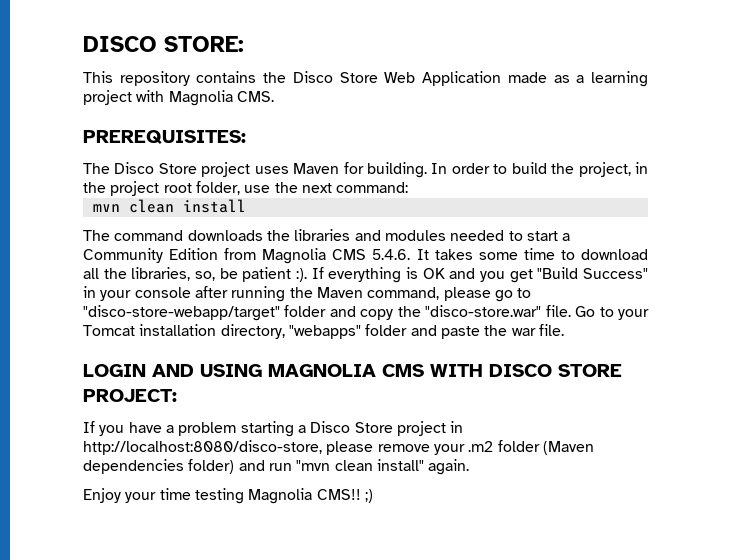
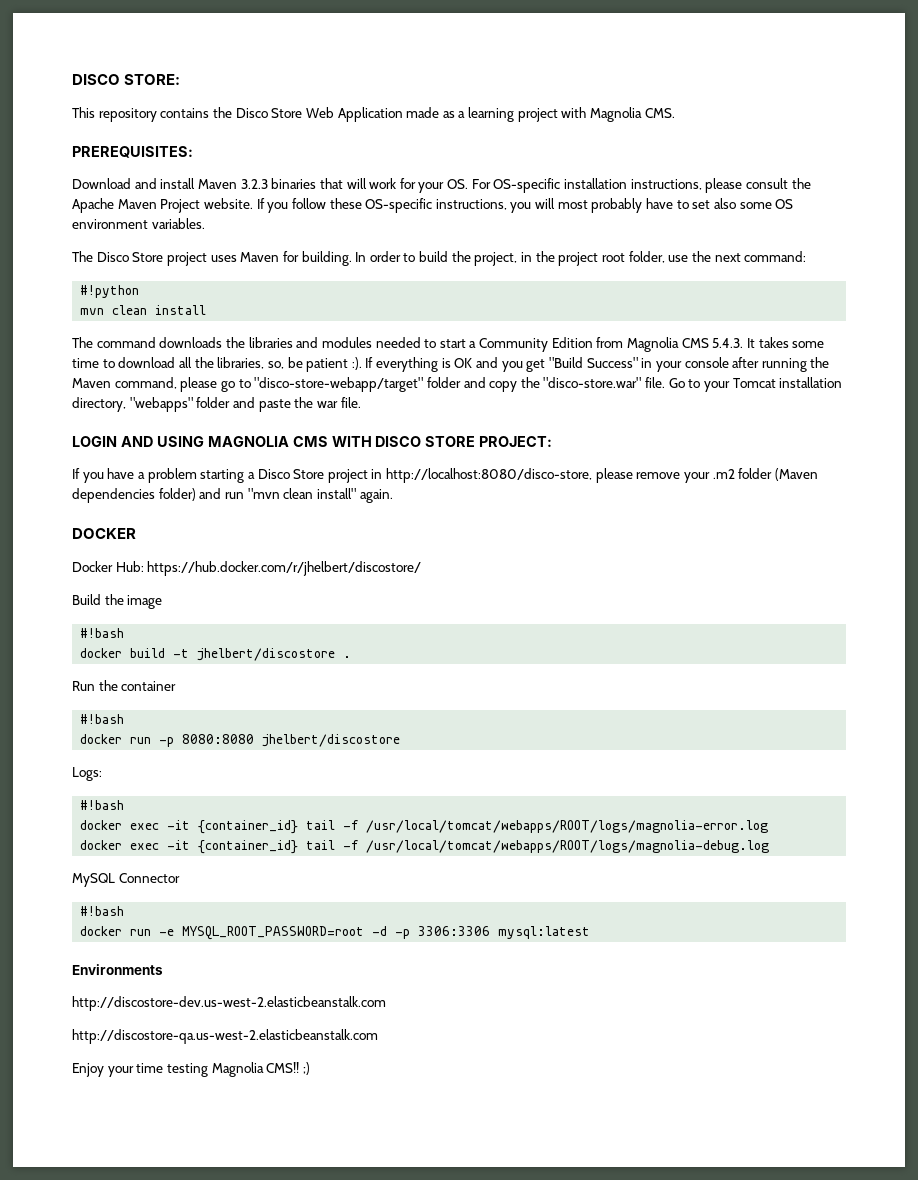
+ Download and install Maven 3.2.3 binaries that will work for your OS. For OS-specific installation instructions, please consult the Apache Maven Project website. If you follow these OS-specific instructions, you will most probably have to set also some OS environment variables.
+ #!python
- The command downloads the libraries and modules needed to start a Community Edition from Magnolia CMS 5.4.6. It takes some time to download all the libraries, so, be patient :).
+ The command downloads the libraries and modules needed to start a Community Edition from Magnolia CMS 5.4.3. It takes some time to download all the libraries, so, be patient :).
+ DOCKER
+ Docker Hub: https://hub.docker.com/r/jhelbert/discostore/
+ Build the image
+ #!bash
+ docker build -t jhelbert/discostore .
+ Run the container
+ #!bash
+ docker run -p 8080:8080 jhelbert/discostore
+ Logs:
+ #!bash
+ docker exec -it {container_id} tail -f /usr/local/tomcat/webapps/ROOT/logs/magnolia-error.log
+ docker exec -it {container_id} tail -f /usr/local/tomcat/webapps/ROOT/logs/magnolia-debug.log
+ MySQL Connector
+ #!bash
+ docker run -e MYSQL_ROOT_PASSWORD=root -d -p 3306:3306 mysql:latest
+ Environments
+ http://discostore-dev.us-west-2.elasticbeanstalk.com
+ http://discostore-qa.us-west-2.elasticbeanstalk.com

